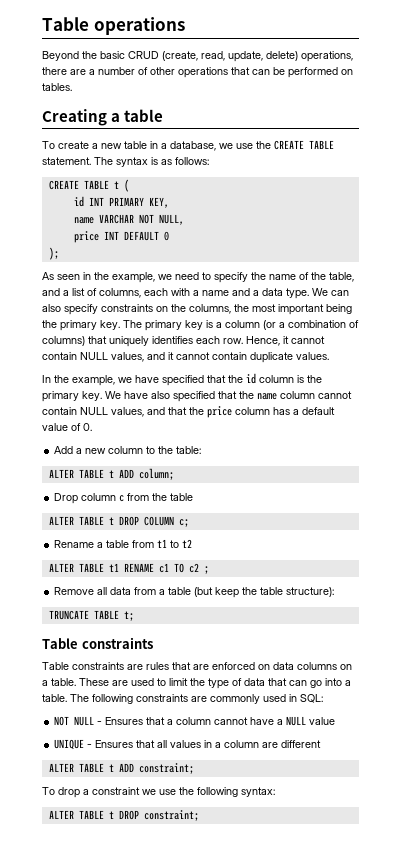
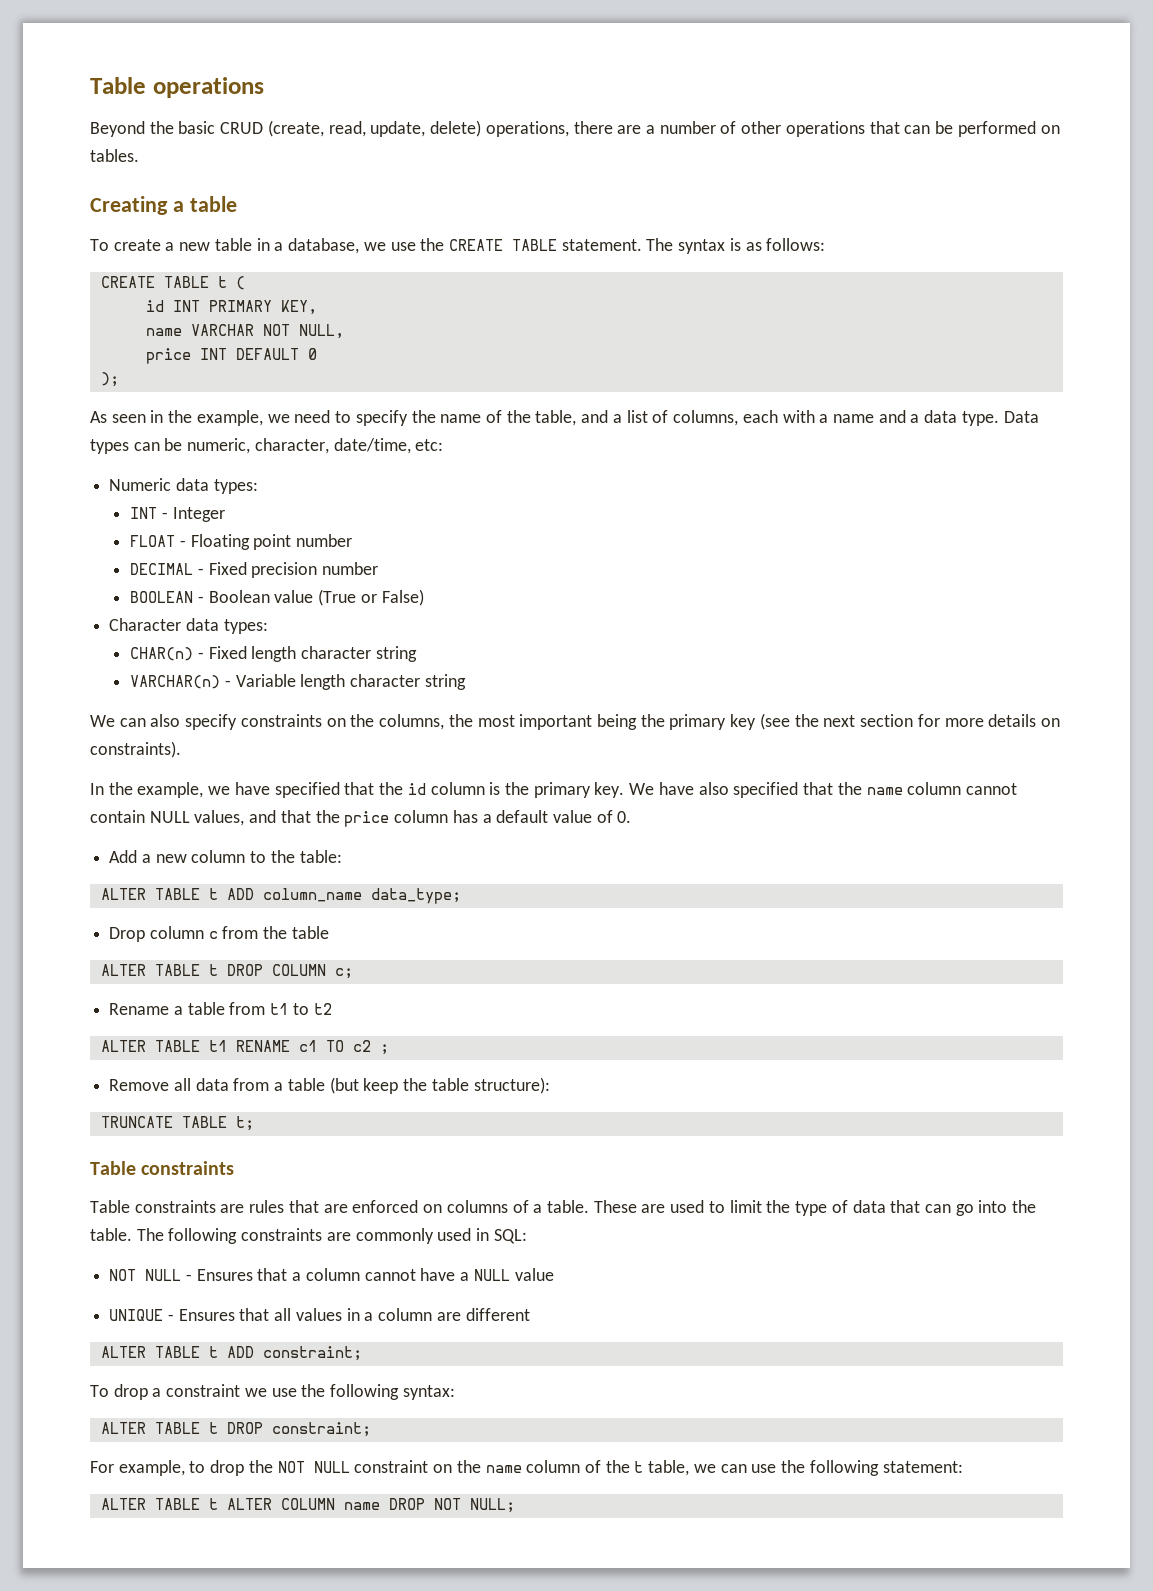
- As seen in the example, we need to specify the name of the table, and a list of columns, each with a name and a data type. We can also specify constraints on the columns, the most important being the primary key. The primary key is a column (or a combination of columns) that uniquely identifies each row. Hence, it cannot contain NULL values, and it cannot contain duplicate values.
+ As seen in the example, we need to specify the name of the table, and a list of columns, each with a name and a data type. Data types can be numeric, character, date/time, etc:
+ Numeric data types:
+ INT - Integer
+ FLOAT - Floating point number
+ DECIMAL - Fixed precision number
+ BOOLEAN - Boolean value (True or False)
+ Character data types:
+ CHAR(n) - Fixed length character string
+ VARCHAR(n) - Variable length character string
+ We can also specify constraints on the columns, the most important being the primary key (see the next section for more details on constraints).
- ALTER TABLE t ADD column;
+ ALTER TABLE t ADD column_name data_type;
- Table constraints are rules that are enforced on data columns on a table.
+ Table constraints are rules that are enforced on columns of a table.
- These are used to limit the type of data that can go into a table.
+ These are used to limit the type of data that can go into the table.
+ For example, to drop the NOT NULL constraint on the name column of the t table, we can use the following statement:
+ ALTER TABLE t ALTER COLUMN name DROP NOT NULL;

